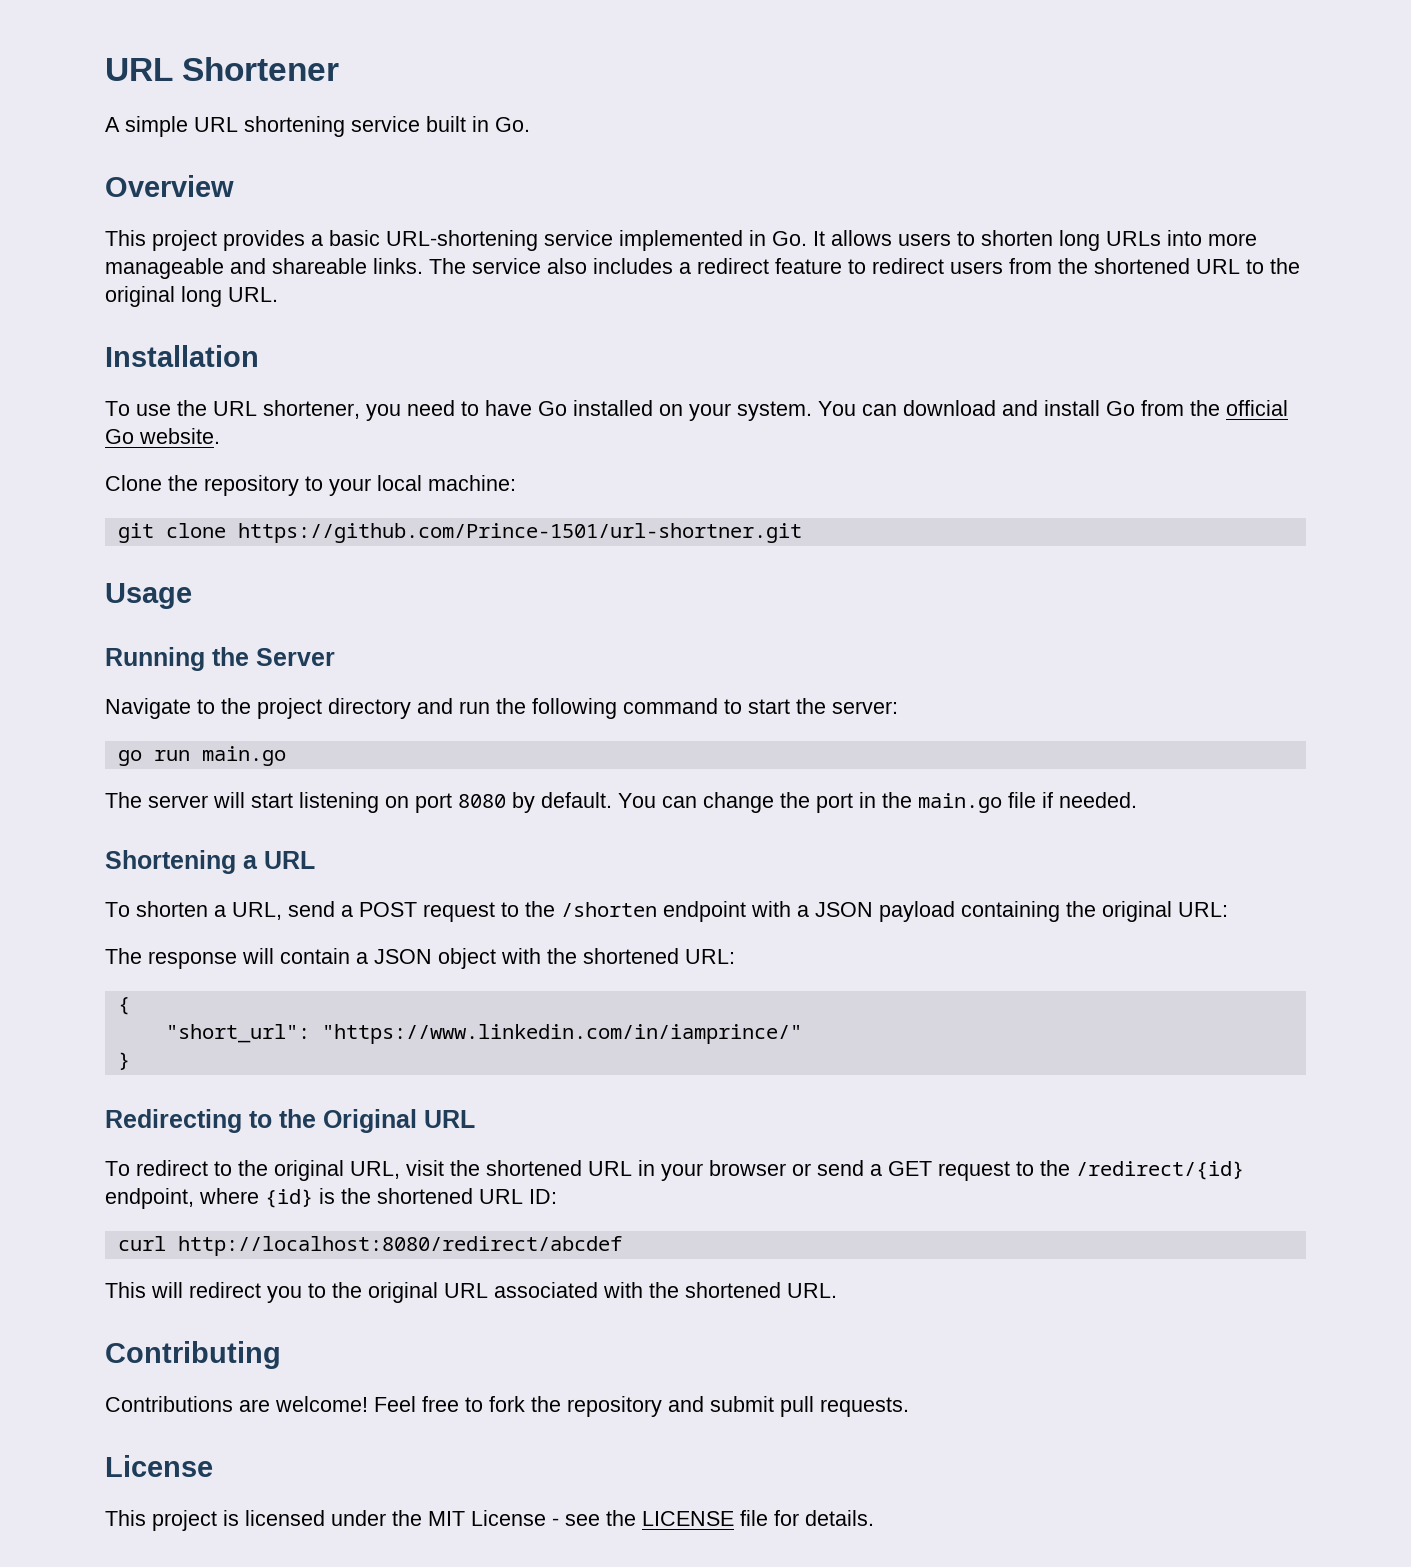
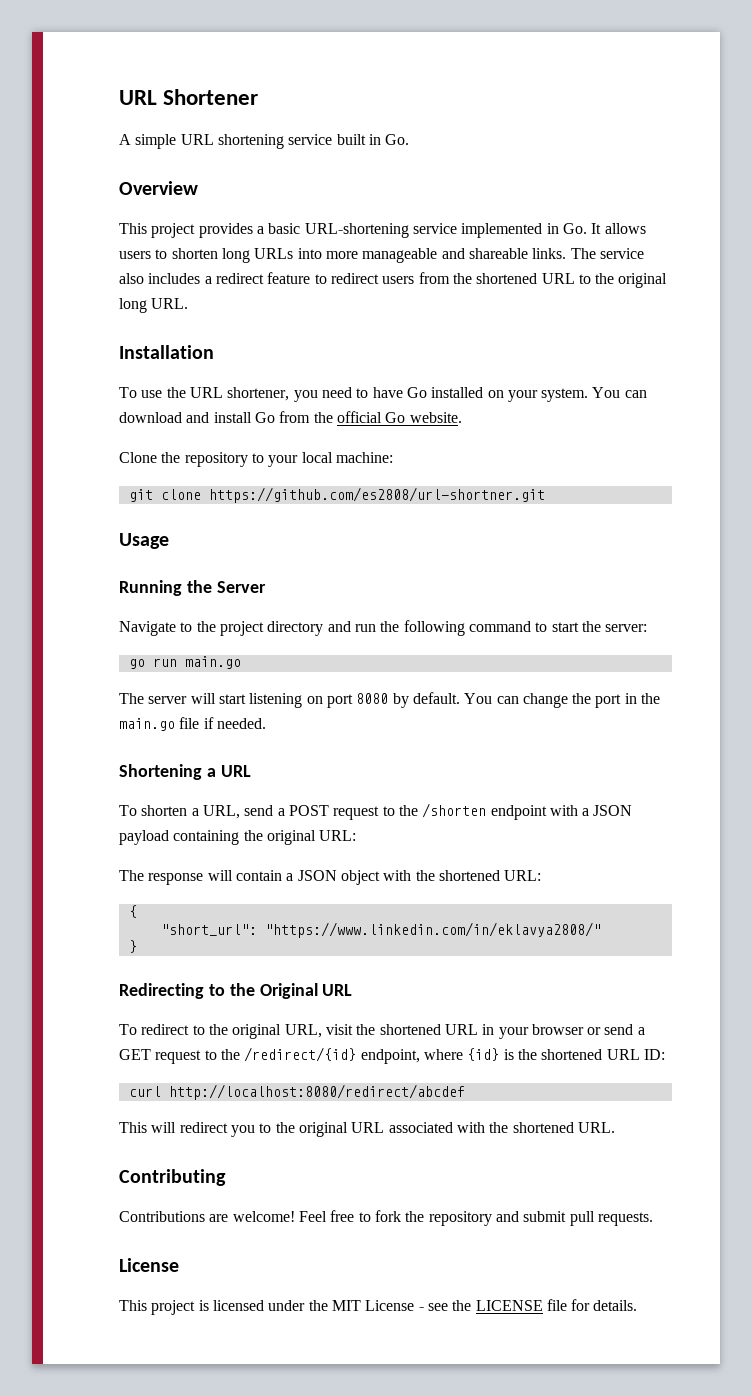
- git clone https://github.com/Prince-1501/url-shortner.git
+ git clone https://github.com/es2808/url-shortner.git
- "short_url": "https://www.linkedin.com/in/iamprince/"
+ "short_url": "https://www.linkedin.com/in/eklavya2808/"

